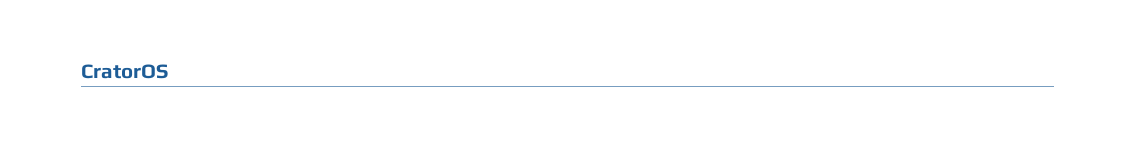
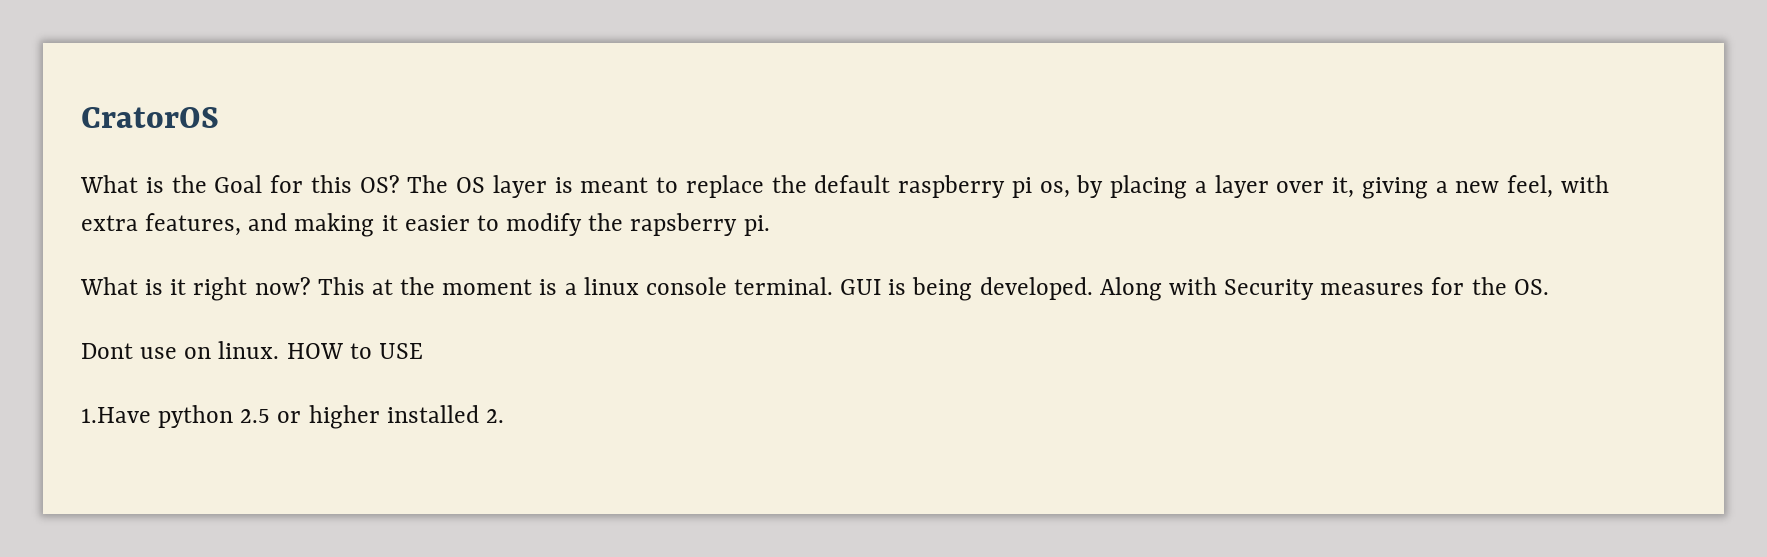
+ What is the Goal for this OS? The OS layer is meant to replace the default raspberry pi os, by placing a layer over it, giving a new feel, with extra features, and making it easier to modify the rapsberry pi.
+ What is it right now? This at the moment is a linux console terminal. GUI is being developed. Along with Security measures for the OS.
+ Dont use on linux. HOW to USE
+ 1.Have python 2.5 or higher installed 2.

